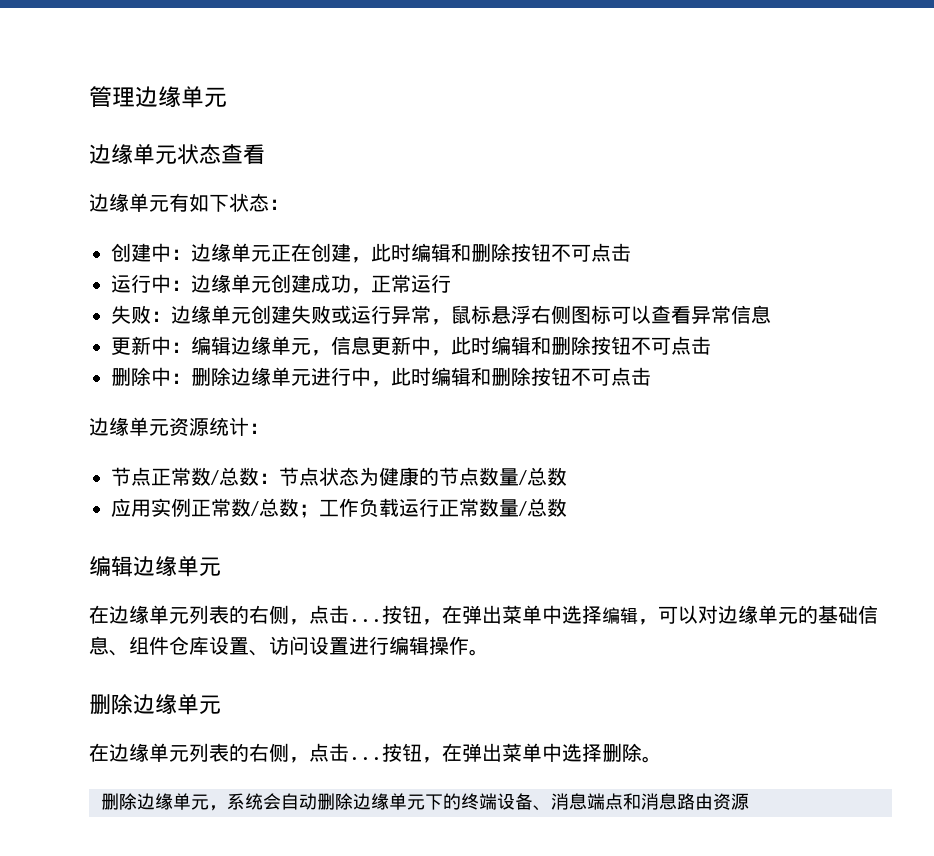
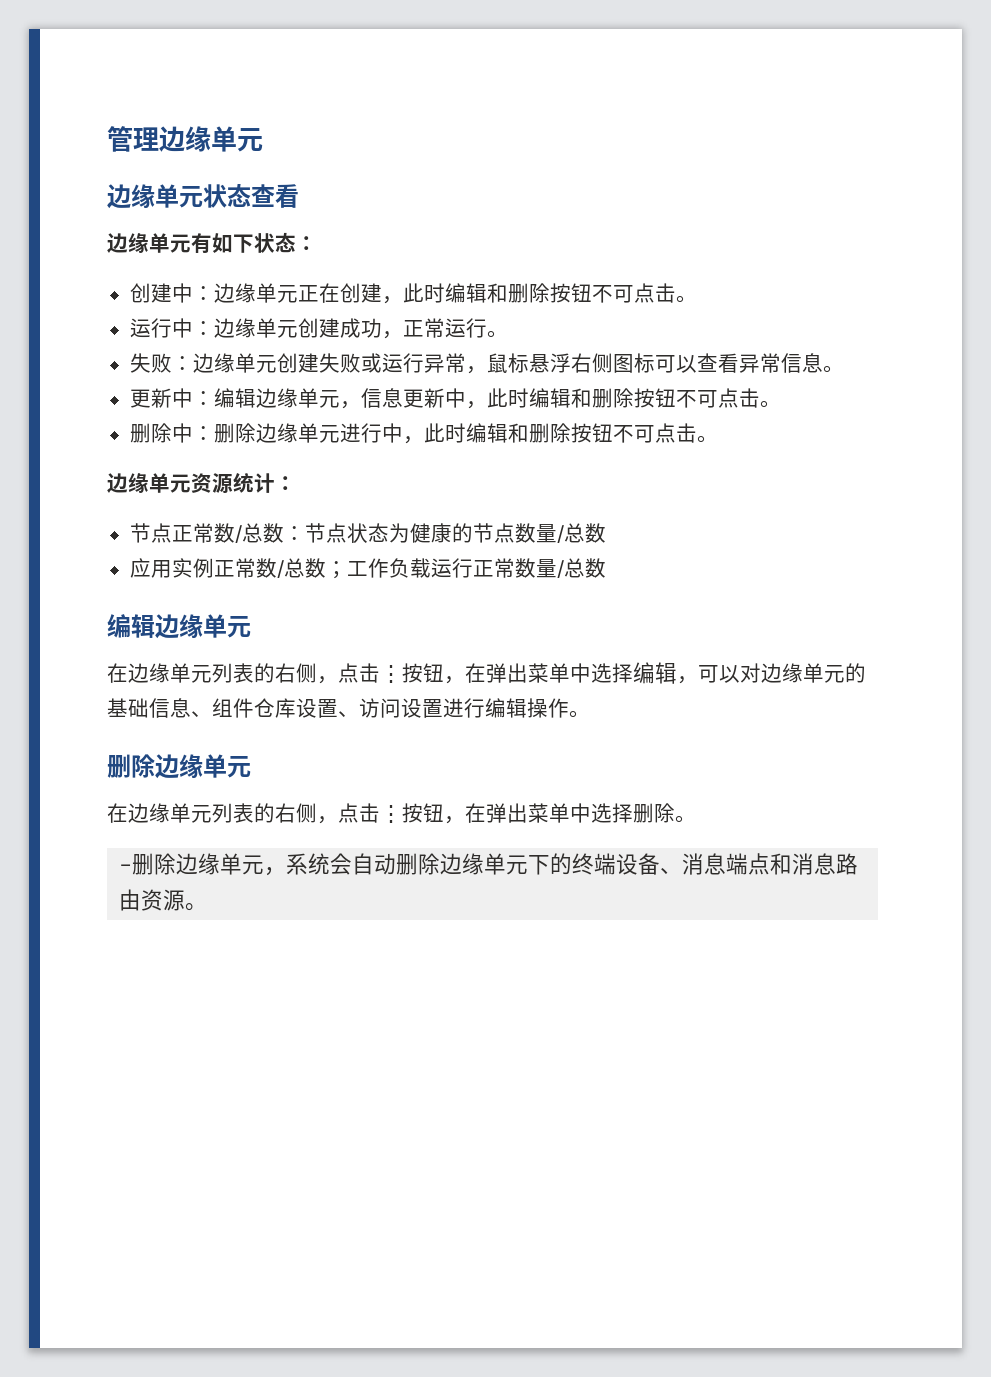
- 创建中：边缘单元正在创建，此时编辑和删除按钮不可点击
+ 创建中：边缘单元正在创建，此时编辑和删除按钮不可点击。
- 运行中：边缘单元创建成功，正常运行
+ 运行中：边缘单元创建成功，正常运行。
- 失败：边缘单元创建失败或运行异常，鼠标悬浮右侧图标可以查看异常信息
+ 失败：边缘单元创建失败或运行异常，鼠标悬浮右侧图标可以查看异常信息。
- 更新中：编辑边缘单元，信息更新中，此时编辑和删除按钮不可点击
+ 更新中：编辑边缘单元，信息更新中，此时编辑和删除按钮不可点击。
- 删除中：删除边缘单元进行中，此时编辑和删除按钮不可点击
+ 删除中：删除边缘单元进行中，此时编辑和删除按钮不可点击。
- 在边缘单元列表的右侧，点击...按钮，在弹出菜单中选择编辑，可以对边缘单元的基础信息、组件仓库设置、访问设置进行编辑操作。
+ 在边缘单元列表的右侧，点击⋮按钮，在弹出菜单中选择编辑，可以对边缘单元的基础信息、组件仓库设置、访问设置进行编辑操作。
- 在边缘单元列表的右侧，点击...按钮，在弹出菜单中选择删除。
+ 在边缘单元列表的右侧，点击⋮按钮，在弹出菜单中选择删除。
- 删除边缘单元，系统会自动删除边缘单元下的终端设备、消息端点和消息路由资源
+ -删除边缘单元，系统会自动删除边缘单元下的终端设备、消息端点和消息路由资源。

